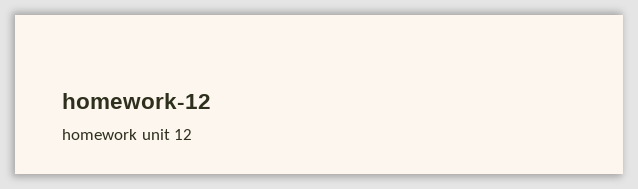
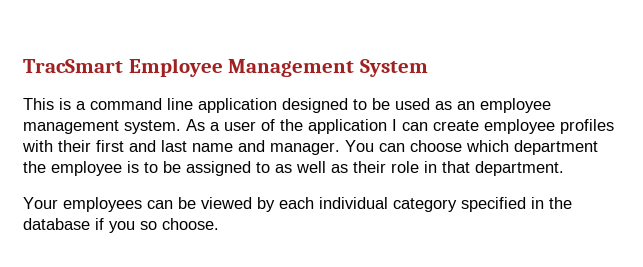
- homework-12
- homework unit 12
+ TracSmart Employee Management System
+ This is a command line application designed to be used as an employee management system. As a user of the application I can create employee profiles with their first and last name and manager. You can choose which department the employee is to be assigned to as well as their role in that department.
+ Your employees can be viewed by each individual category specified in the database if you so choose.

